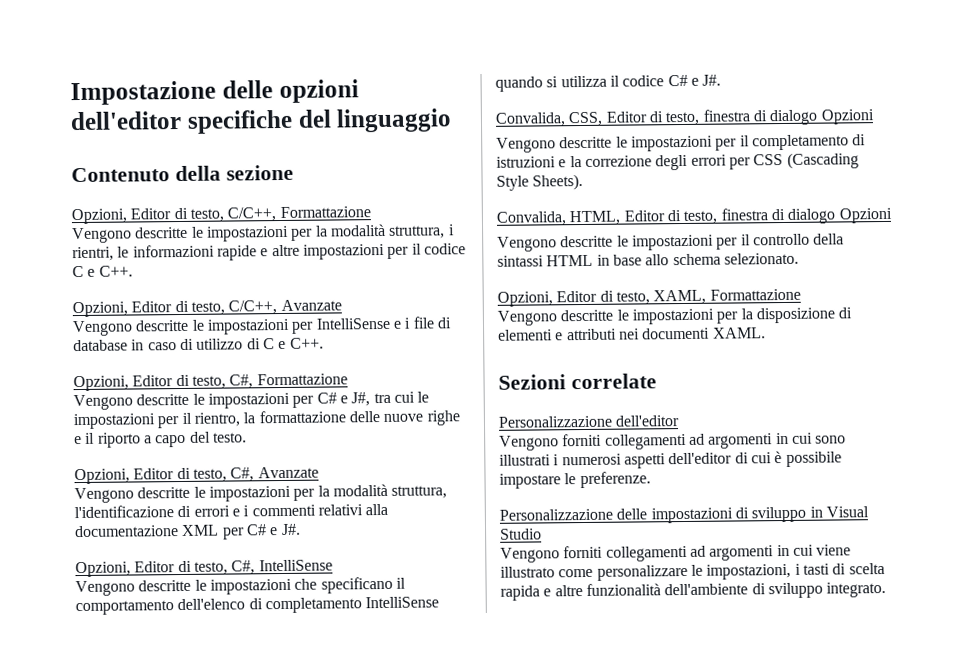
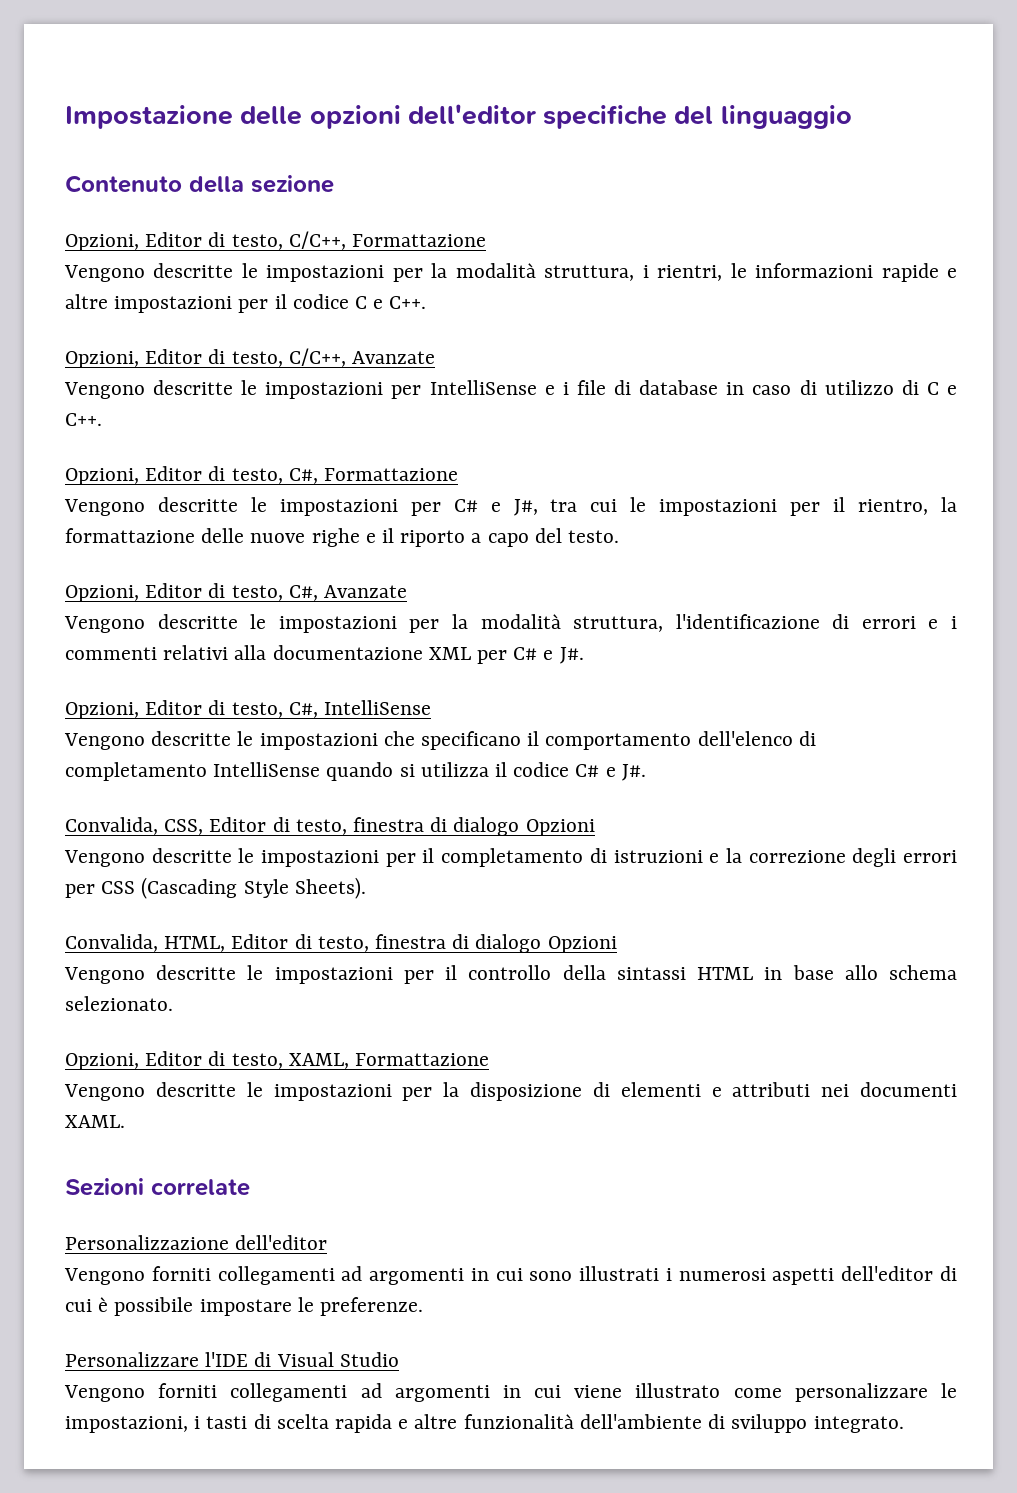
- Personalizzazione delle impostazioni di sviluppo in Visual Studio
+ Personalizzare l'IDE di Visual Studio

